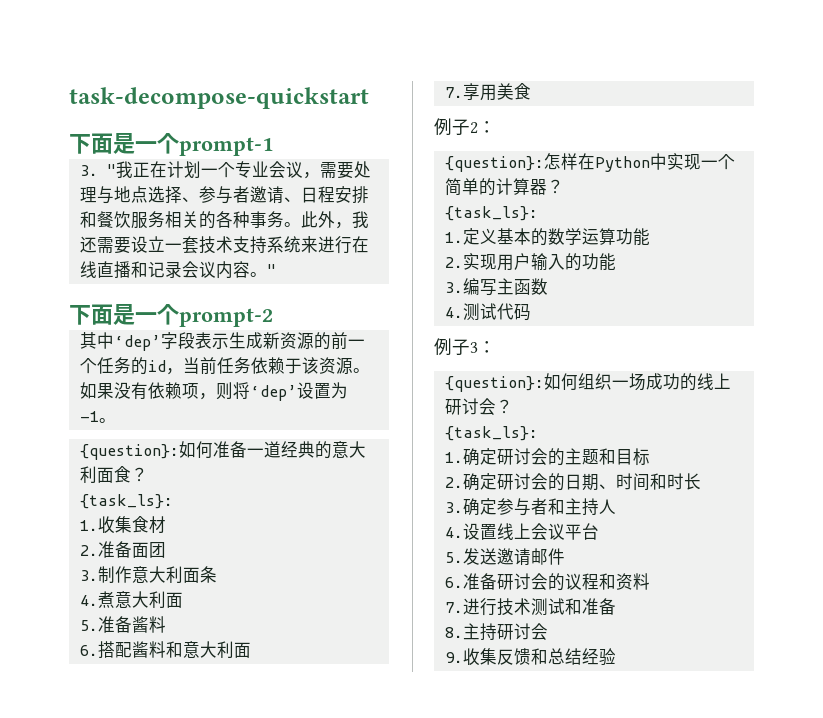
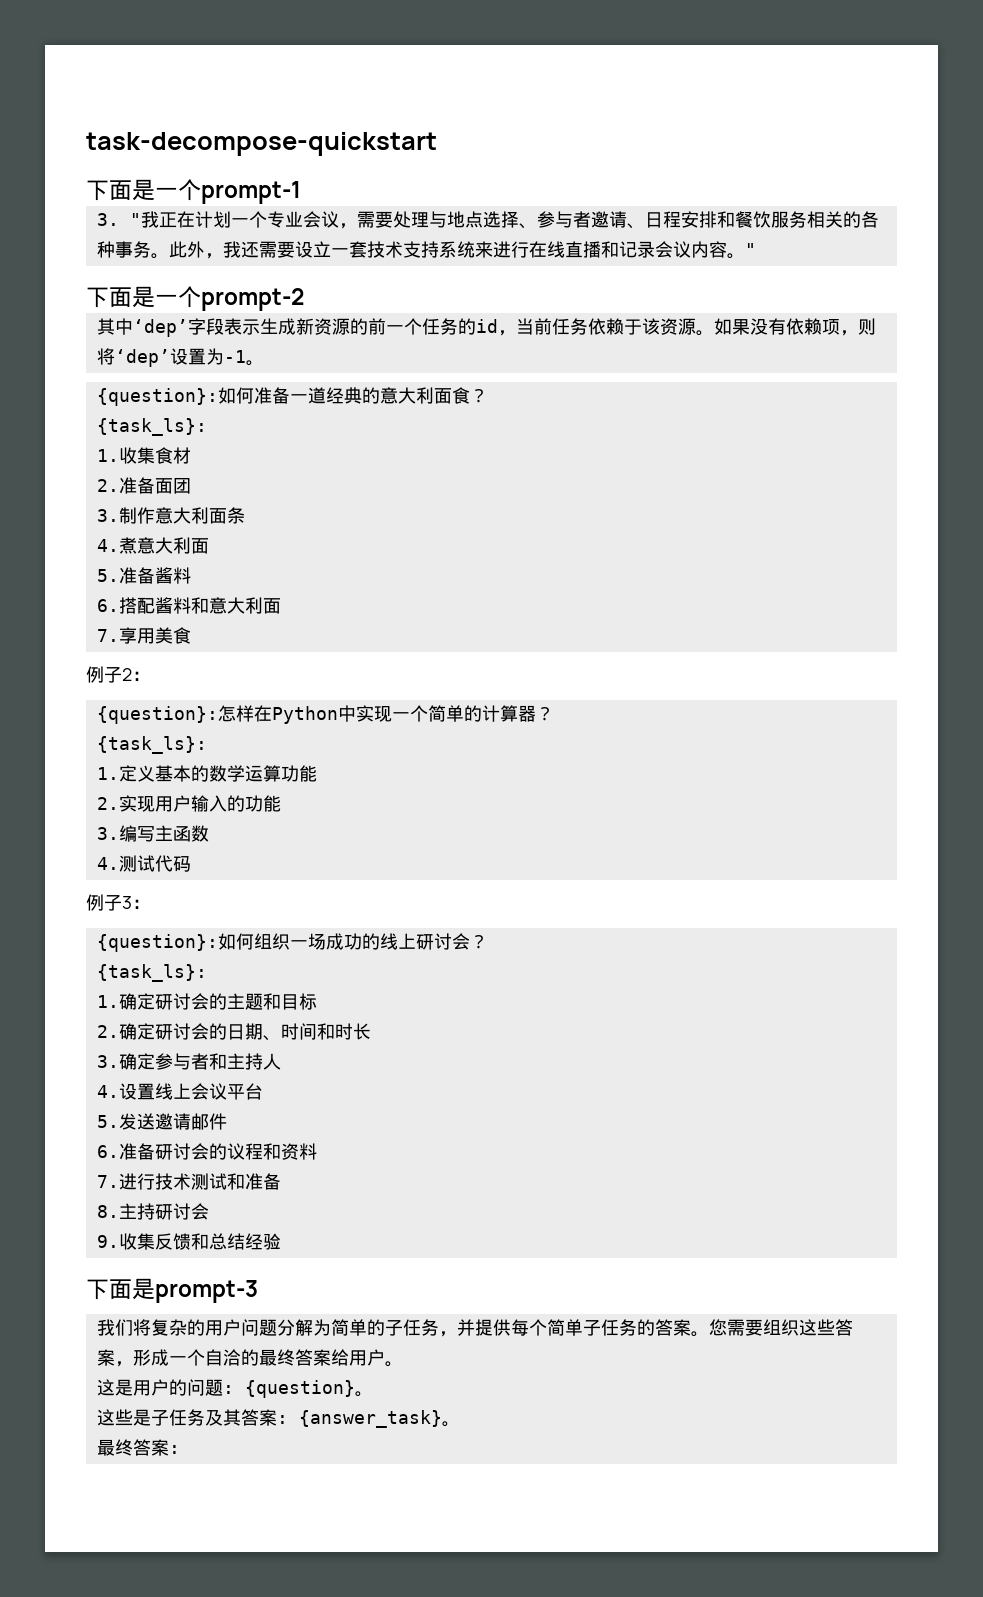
+ 下面是prompt-3
+ 我们将复杂的用户问题分解为简单的子任务，并提供每个简单子任务的答案。您需要组织这些答案，形成一个自洽的最终答案给用户。
+ 这是用户的问题: {question}。
+ 这些是子任务及其答案: {answer_task}。
+ 最终答案:

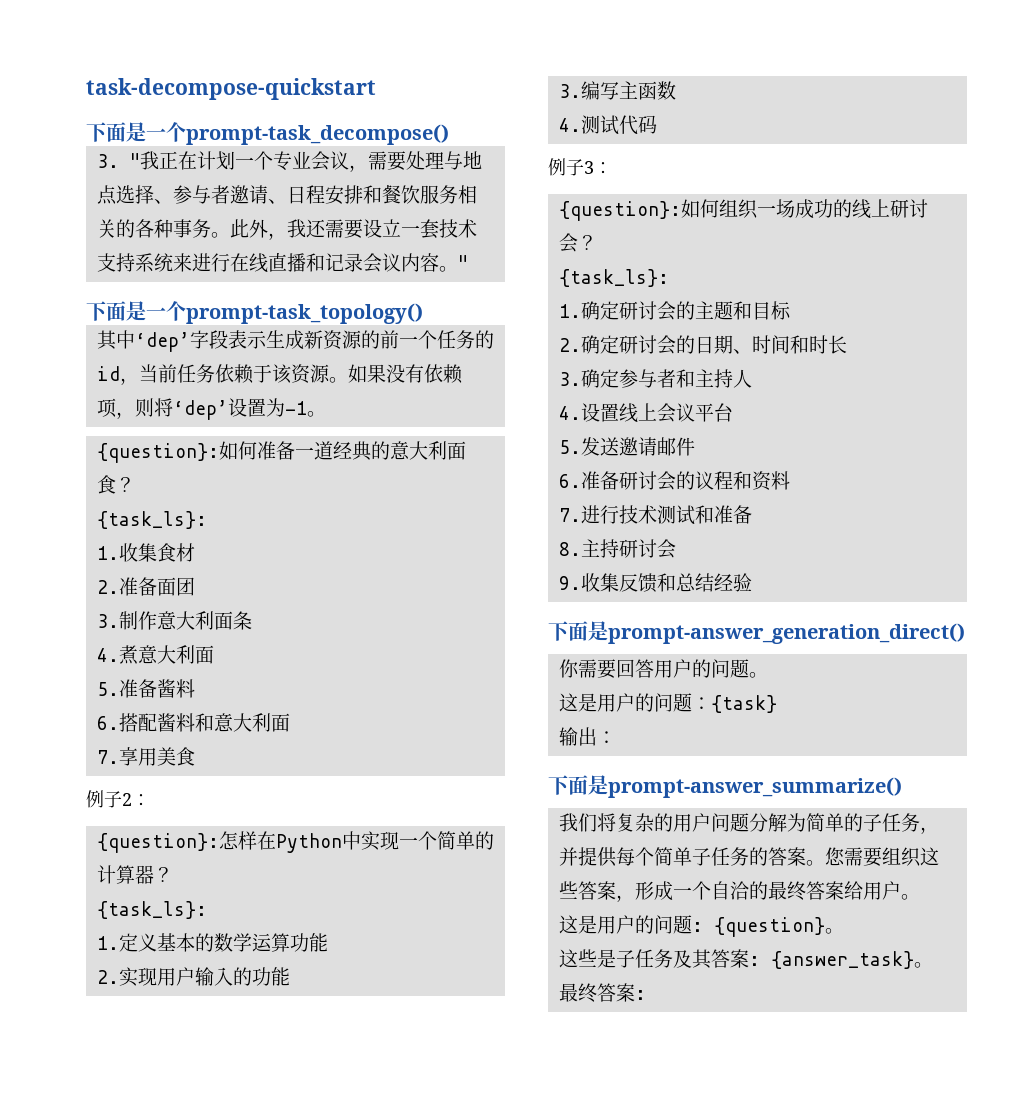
- 下面是一个prompt-1
+ 下面是一个prompt-task_decompose()
- 下面是一个prompt-2
+ 下面是一个prompt-task_topology()
- 下面是prompt-3
+ 下面是prompt-answer_generation_direct()
+ 你需要回答用户的问题。
+ 这是用户的问题：{task}
+ 输出：
+ 下面是prompt-answer_summarize()

